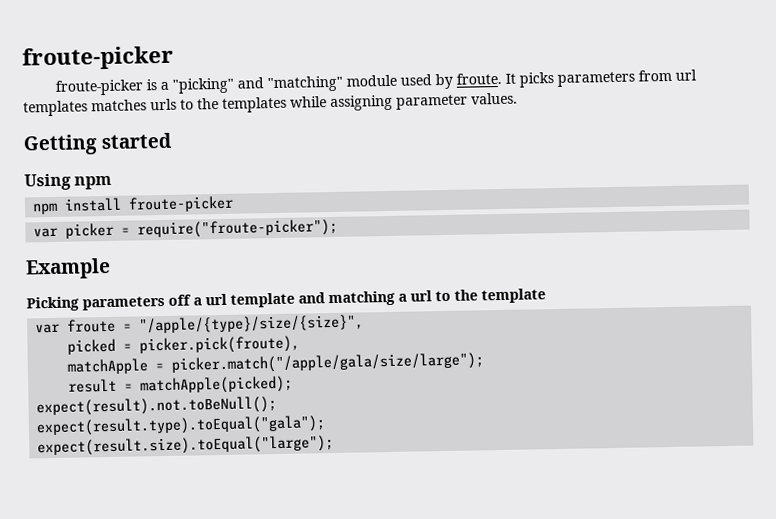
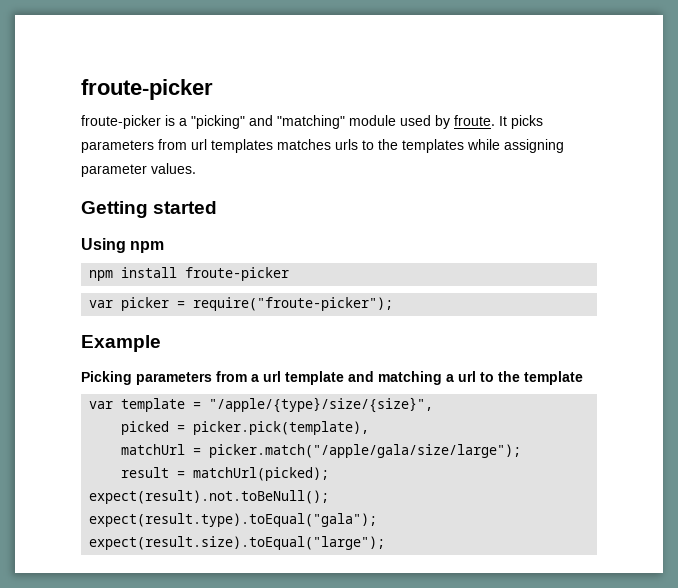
- Picking parameters off a url template and matching a url to the template
+ Picking parameters from a url template and matching a url to the template
- var froute = "/apple/{type}/size/{size}",
+ var template = "/apple/{type}/size/{size}",
- picked = picker.pick(froute),
- matchApple = picker.match("/apple/gala/size/large");
+ picked = picker.pick(template),
+ matchUrl = picker.match("/apple/gala/size/large");
- result = matchApple(picked);
+ result = matchUrl(picked);

